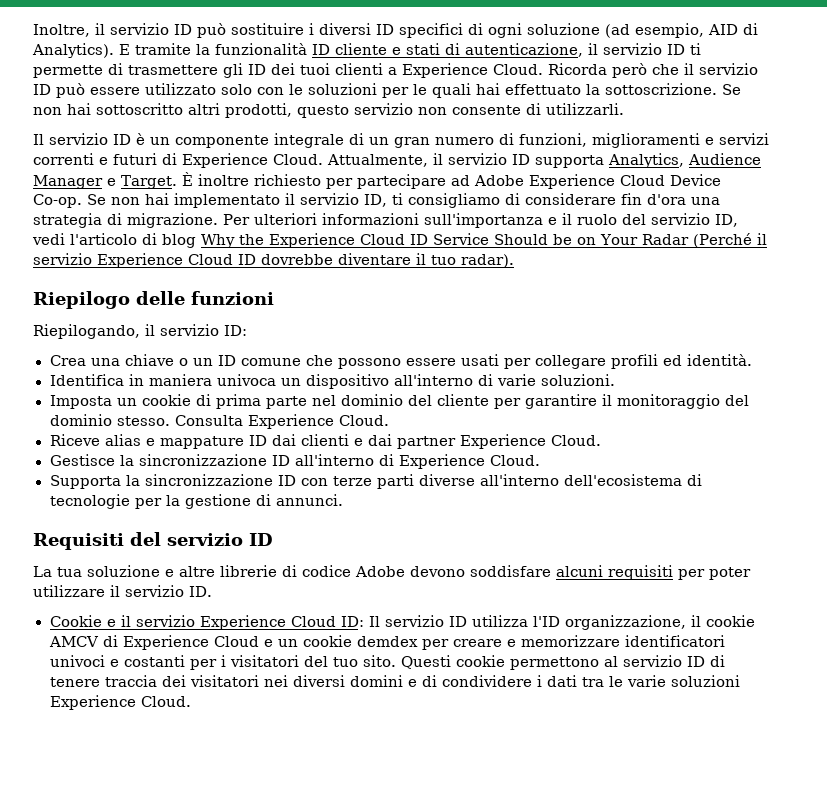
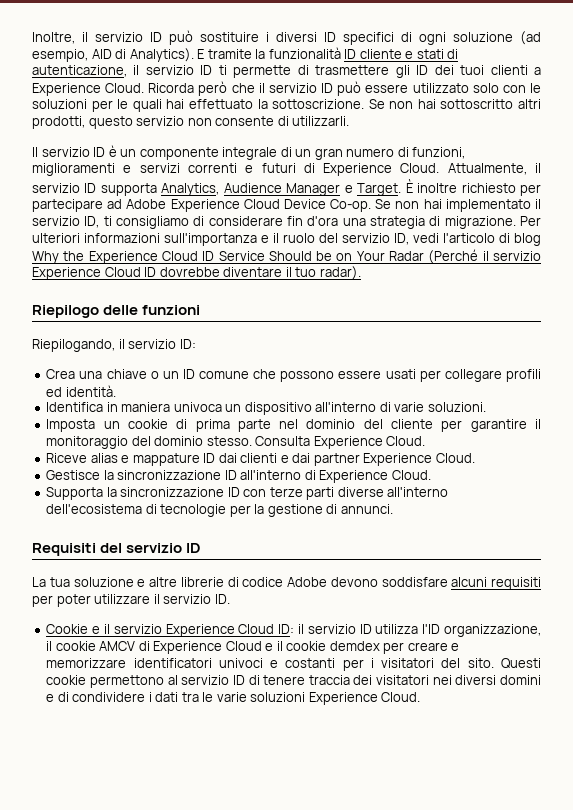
- Cookie e il servizio Experience Cloud ID: Il servizio ID utilizza l'ID organizzazione, il cookie AMCV di Experience Cloud e un cookie demdex per creare e memorizzare identificatori univoci e costanti per i visitatori del tuo sito.
+ Cookie e il servizio Experience Cloud ID: il servizio ID utilizza l'ID organizzazione, il cookie AMCV di Experience Cloud e il cookie demdex per creare e memorizzare identificatori univoci e costanti per i visitatori del sito.

